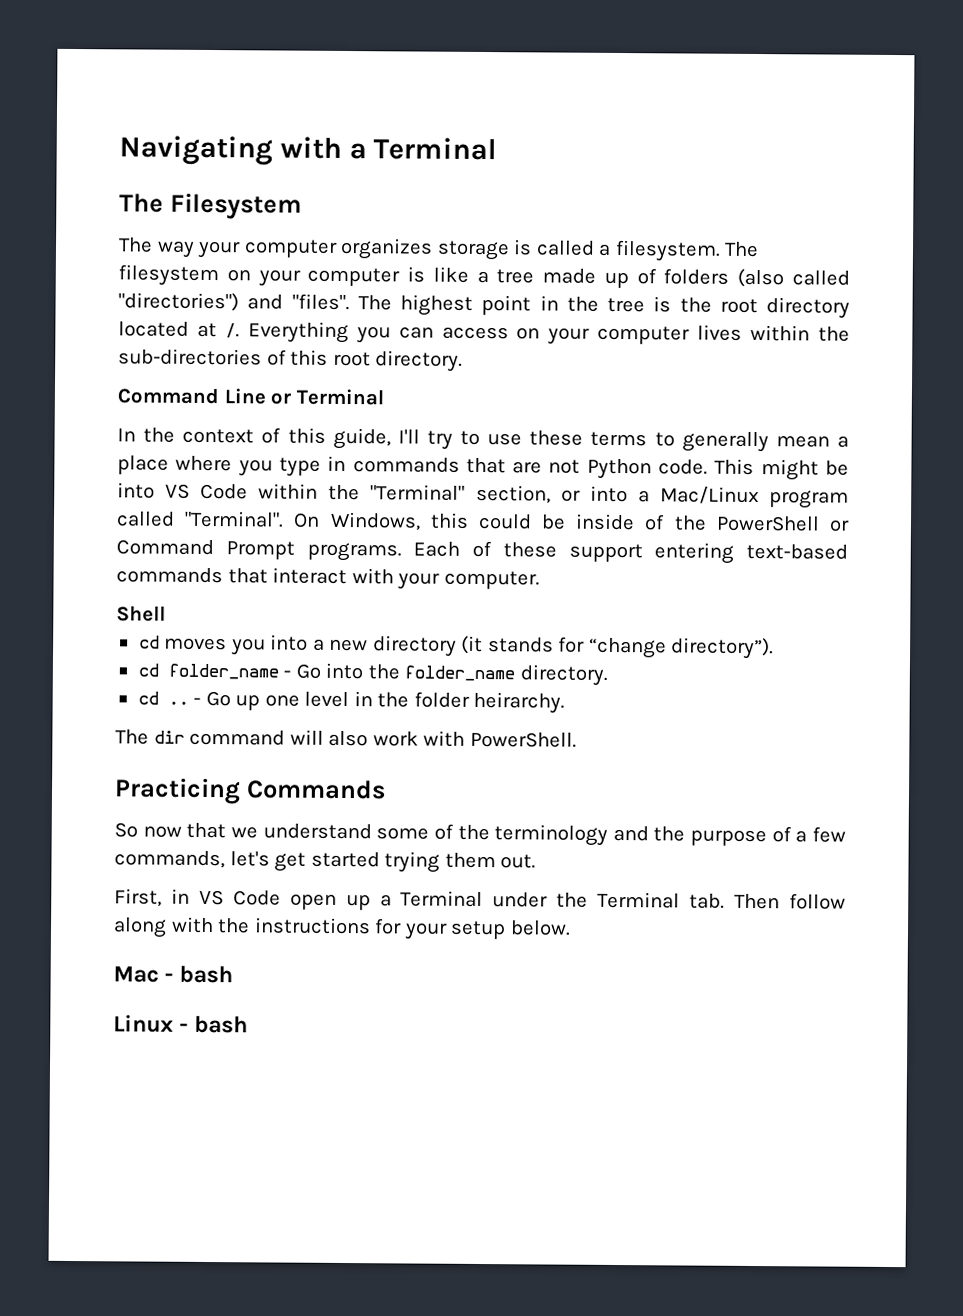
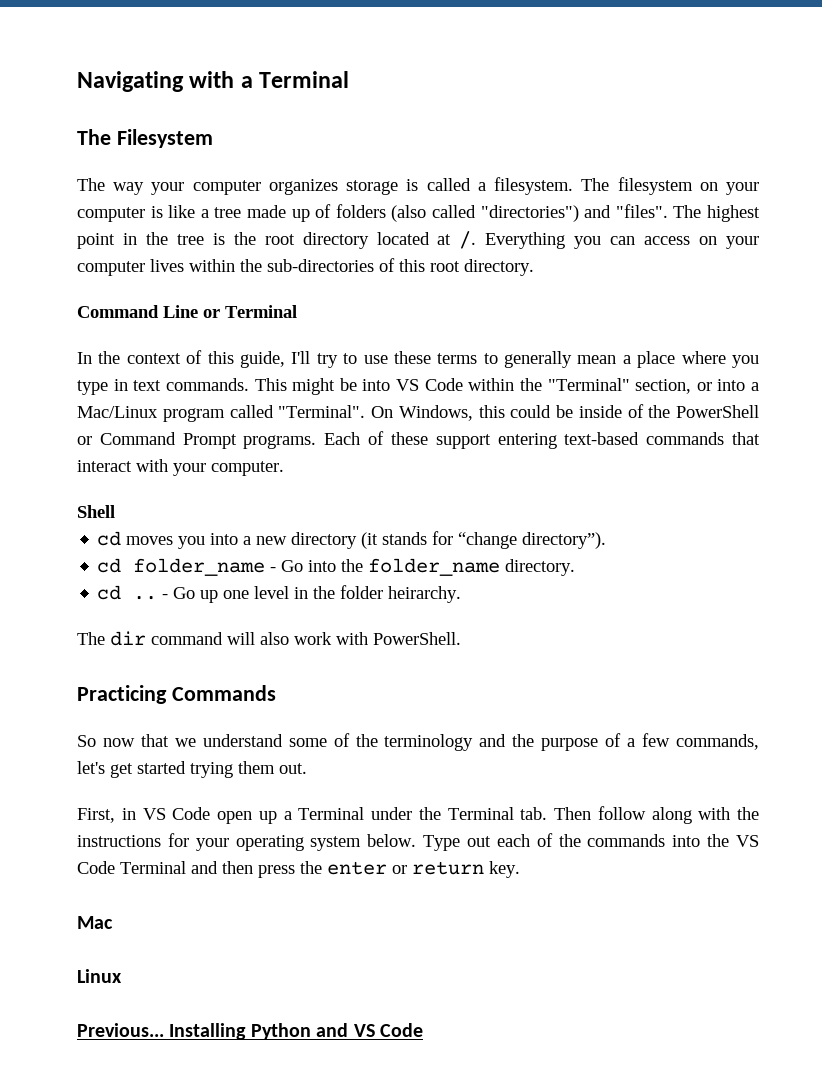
- In the context of this guide, I'll try to use these terms to generally mean a place where you type in commands that are not Python code.
+ In the context of this guide, I'll try to use these terms to generally mean a place where you type in text commands.
- First, in VS Code open up a Terminal under the Terminal tab. Then follow along with the instructions for your setup below.
+ First, in VS Code open up a Terminal under the Terminal tab. Then follow along with the instructions for your operating system below. Type out each of the commands into the VS Code Terminal and then press the enter or return key.
- Mac - bash
+ Mac
- Linux - bash
+ Linux
+ Previous... Installing Python and VS Code

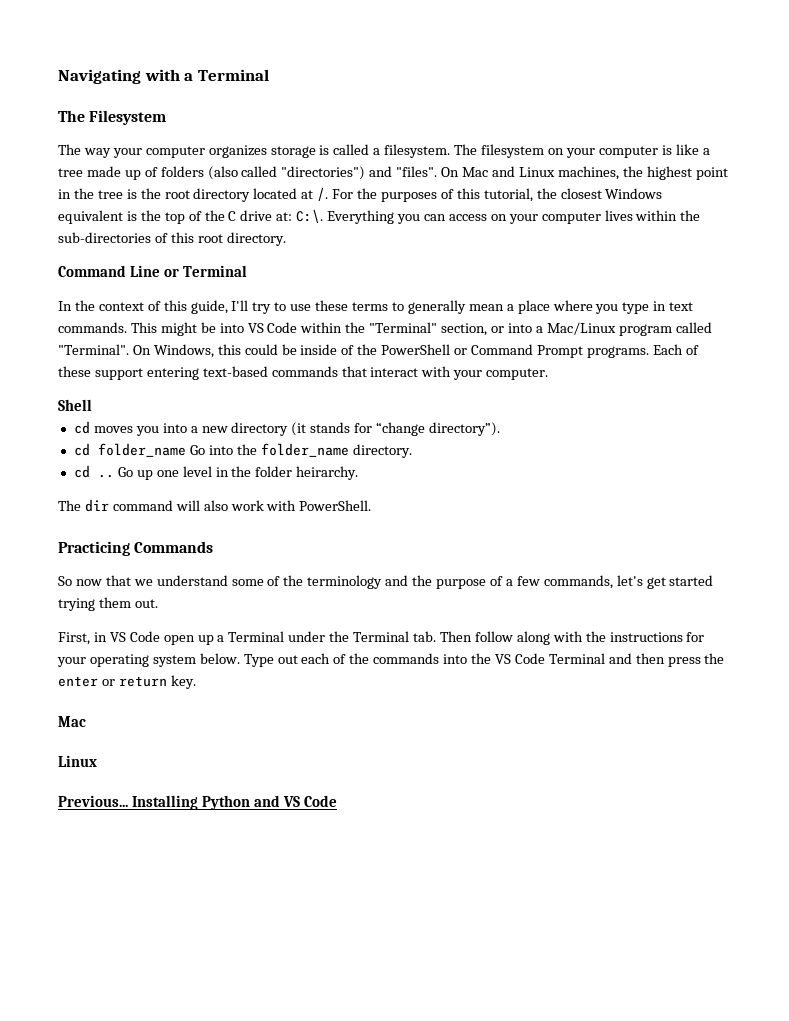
- The highest point in the tree is the root directory located at /.
+ On Mac and Linux machines, the highest point in the tree is the root directory located at /.
- Everything you can access on your computer lives within the sub-directories of this root directory.
+ For the purposes of this tutorial, the closest Windows equivalent is the top of the C drive at: C:\. Everything you can access on your computer lives within the sub-directories of this root directory.
- cd folder_name - Go into the folder_name directory.
+ cd folder_name Go into the folder_name directory.
- - Go up one level in the folder heirarchy.
+ Go up one level in the folder heirarchy.

